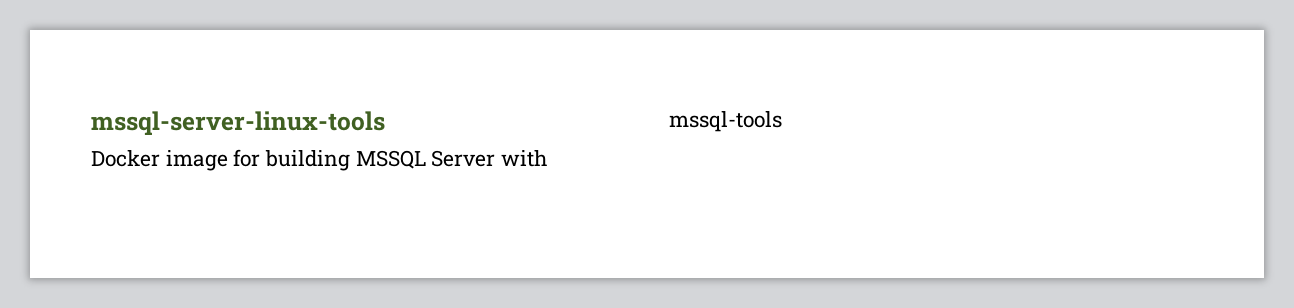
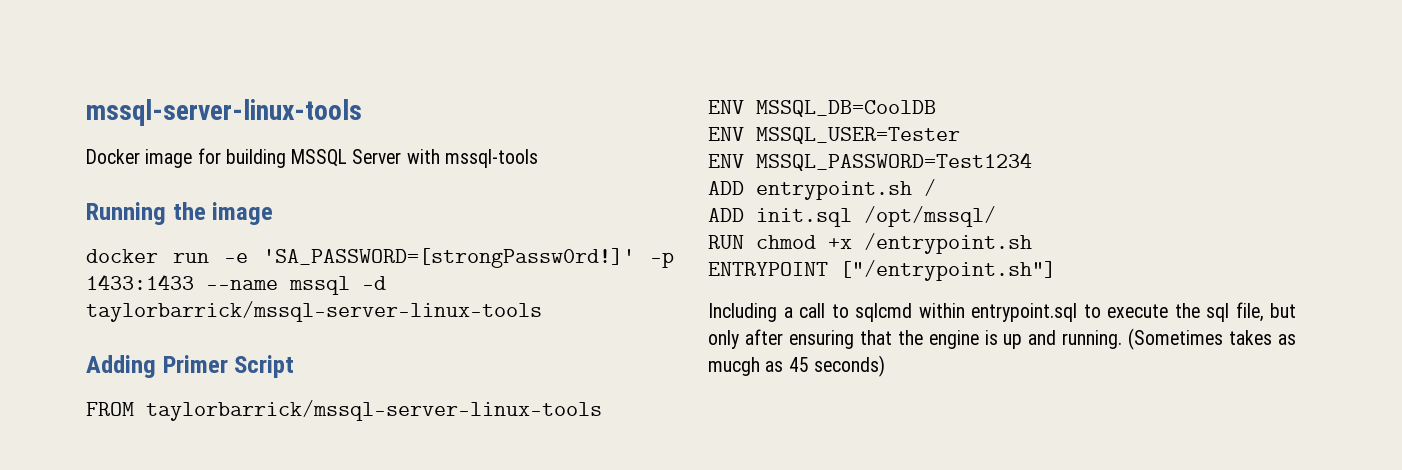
+ Running the image
+ docker run -e 'SA_PASSWORD=[strongPassw0rd!]' -p 1433:1433 --name mssql -d taylorbarrick/mssql-server-linux-tools
+ Adding Primer Script
+ FROM taylorbarrick/mssql-server-linux-tools
+ ENV MSSQL_DB=CoolDB
+ ENV MSSQL_USER=Tester
+ ENV MSSQL_PASSWORD=Test1234
+ ADD entrypoint.sh /
+ ADD init.sql /opt/mssql/
+ RUN chmod +x /entrypoint.sh
+ ENTRYPOINT ["/entrypoint.sh"]
+ Including a call to sqlcmd within entrypoint.sql to execute the sql file, but only after ensuring that the engine is up and running. (Sometimes takes as mucgh as 45 seconds)

